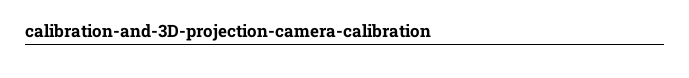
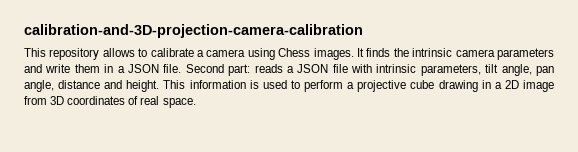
+ This repository allows to calibrate a camera using Chess images. It finds the intrinsic camera parameters and write them in a JSON file. Second part: reads a JSON file with intrinsic parameters, tilt angle, pan angle, distance and height. This information is used to perform a projective cube drawing in a 2D image from 3D coordinates of real space.

